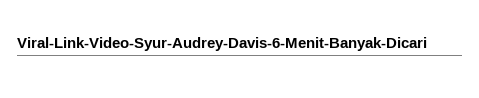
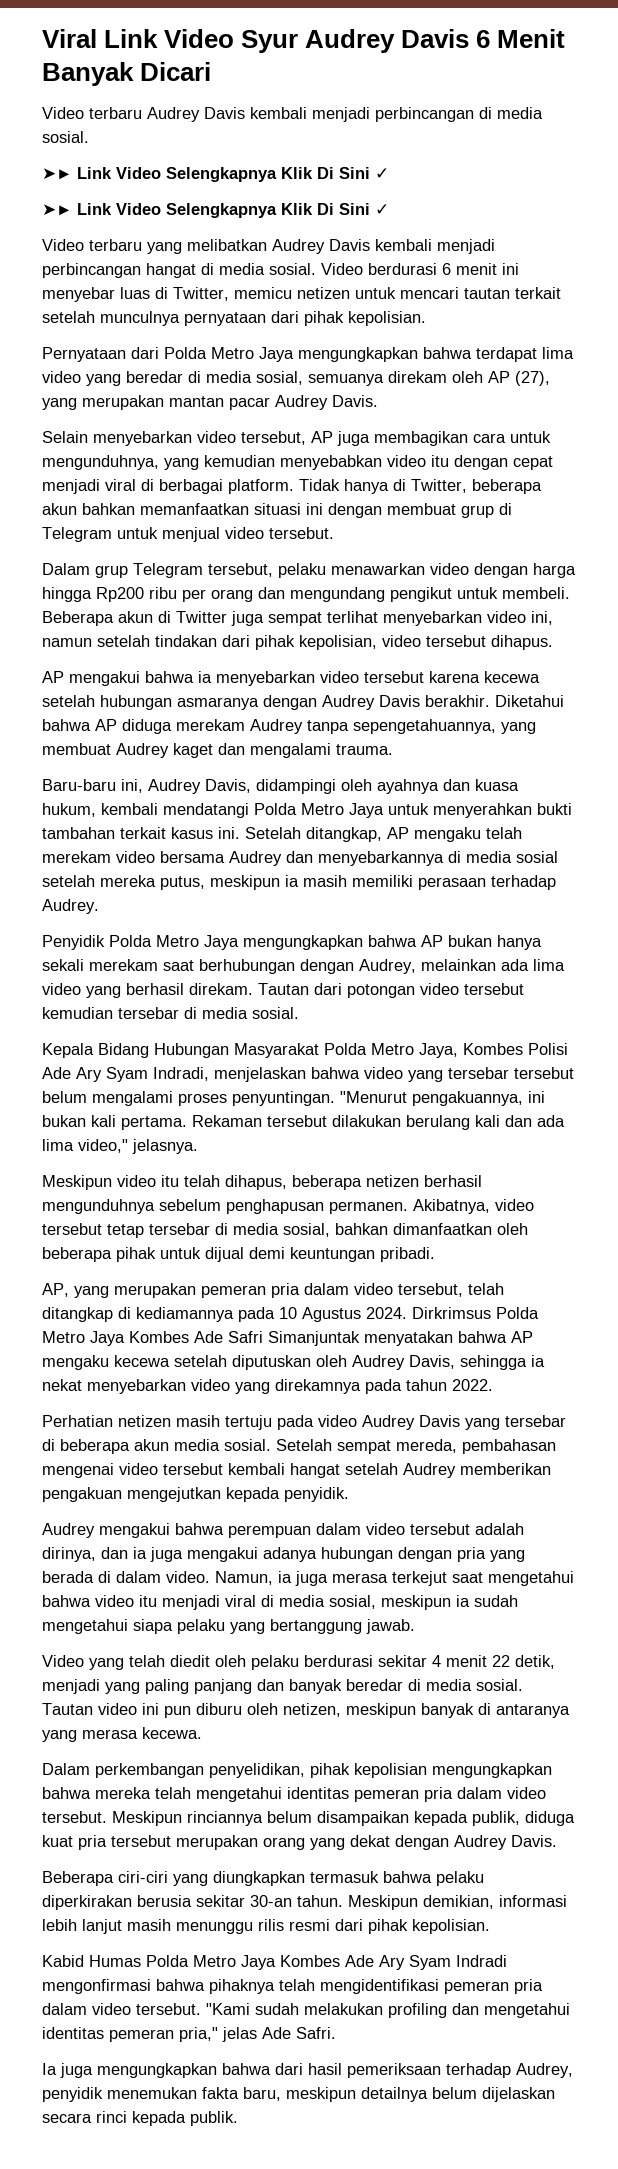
- Viral-Link-Video-Syur-Audrey-Davis-6-Menit-Banyak-Dicari
+ Viral Link Video Syur Audrey Davis 6 Menit Banyak Dicari
+ Video terbaru Audrey Davis kembali menjadi perbincangan di media sosial.
+ ➤► Link Video Selengkapnya Klik Di Sini ✓
+ ➤► Link Video Selengkapnya Klik Di Sini ✓
+ Video terbaru yang melibatkan Audrey Davis kembali menjadi perbincangan hangat di media sosial. Video berdurasi 6 menit ini menyebar luas di Twitter, memicu netizen untuk mencari tautan terkait setelah munculnya pernyataan dari pihak kepolisian.
+ Pernyataan dari Polda Metro Jaya mengungkapkan bahwa terdapat lima video yang beredar di media sosial, semuanya direkam oleh AP (27), yang merupakan mantan pacar Audrey Davis.
+ Selain menyebarkan video tersebut, AP juga membagikan cara untuk mengunduhnya, yang kemudian menyebabkan video itu dengan cepat menjadi viral di berbagai platform. Tidak hanya di Twitter, beberapa akun bahkan memanfaatkan situasi ini dengan membuat grup di Telegram untuk menjual video tersebut.
+ Dalam grup Telegram tersebut, pelaku menawarkan video dengan harga hingga Rp200 ribu per orang dan mengundang pengikut untuk membeli. Beberapa akun di Twitter juga sempat terlihat menyebarkan video ini, namun setelah tindakan dari pihak kepolisian, video tersebut dihapus.
+ AP mengakui bahwa ia menyebarkan video tersebut karena kecewa setelah hubungan asmaranya dengan Audrey Davis berakhir. Diketahui bahwa AP diduga merekam Audrey tanpa sepengetahuannya, yang membuat Audrey kaget dan mengalami trauma.
+ Baru-baru ini, Audrey Davis, didampingi oleh ayahnya dan kuasa hukum, kembali mendatangi Polda Metro Jaya untuk menyerahkan bukti tambahan terkait kasus ini. Setelah ditangkap, AP mengaku telah merekam video bersama Audrey dan menyebarkannya di media sosial setelah mereka putus, meskipun ia masih memiliki perasaan terhadap Audrey.
+ Penyidik Polda Metro Jaya mengungkapkan bahwa AP bukan hanya sekali merekam saat berhubungan dengan Audrey, melainkan ada lima video yang berhasil direkam. Tautan dari potongan video tersebut kemudian tersebar di media sosial.
+ Kepala Bidang Hubungan Masyarakat Polda Metro Jaya, Kombes Polisi Ade Ary Syam Indradi, menjelaskan bahwa video yang tersebar tersebut belum mengalami proses penyuntingan. "Menurut pengakuannya, ini bukan kali pertama. Rekaman tersebut dilakukan berulang kali dan ada lima video," jelasnya.
+ Meskipun video itu telah dihapus, beberapa netizen berhasil mengunduhnya sebelum penghapusan permanen. Akibatnya, video tersebut tetap tersebar di media sosial, bahkan dimanfaatkan oleh beberapa pihak untuk dijual demi keuntungan pribadi.
+ AP, yang merupakan pemeran pria dalam video tersebut, telah ditangkap di kediamannya pada 10 Agustus 2024. Dirkrimsus Polda Metro Jaya Kombes Ade Safri Simanjuntak menyatakan bahwa AP mengaku kecewa setelah diputuskan oleh Audrey Davis, sehingga ia nekat menyebarkan video yang direkamnya pada tahun 2022.
+ Perhatian netizen masih tertuju pada video Audrey Davis yang tersebar di beberapa akun media sosial. Setelah sempat mereda, pembahasan mengenai video tersebut kembali hangat setelah Audrey memberikan pengakuan mengejutkan kepada penyidik.
+ Audrey mengakui bahwa perempuan dalam video tersebut adalah dirinya, dan ia juga mengakui adanya hubungan dengan pria yang berada di dalam video. Namun, ia juga merasa terkejut saat mengetahui bahwa video itu menjadi viral di media sosial, meskipun ia sudah mengetahui siapa pelaku yang bertanggung jawab.
+ Video yang telah diedit oleh pelaku berdurasi sekitar 4 menit 22 detik, menjadi yang paling panjang dan banyak beredar di media sosial. Tautan video ini pun diburu oleh netizen, meskipun banyak di antaranya yang merasa kecewa.
+ Dalam perkembangan penyelidikan, pihak kepolisian mengungkapkan bahwa mereka telah mengetahui identitas pemeran pria dalam video tersebut. Meskipun rinciannya belum disampaikan kepada publik, diduga kuat pria tersebut merupakan orang yang dekat dengan Audrey Davis.
+ Beberapa ciri-ciri yang diungkapkan termasuk bahwa pelaku diperkirakan berusia sekitar 30-an tahun. Meskipun demikian, informasi lebih lanjut masih menunggu rilis resmi dari pihak kepolisian.
+ Kabid Humas Polda Metro Jaya Kombes Ade Ary Syam Indradi mengonfirmasi bahwa pihaknya telah mengidentifikasi pemeran pria dalam video tersebut. "Kami sudah melakukan profiling dan mengetahui identitas pemeran pria," jelas Ade Safri.
+ Ia juga mengungkapkan bahwa dari hasil pemeriksaan terhadap Audrey, penyidik menemukan fakta baru, meskipun detailnya belum dijelaskan secara rinci kepada publik.

